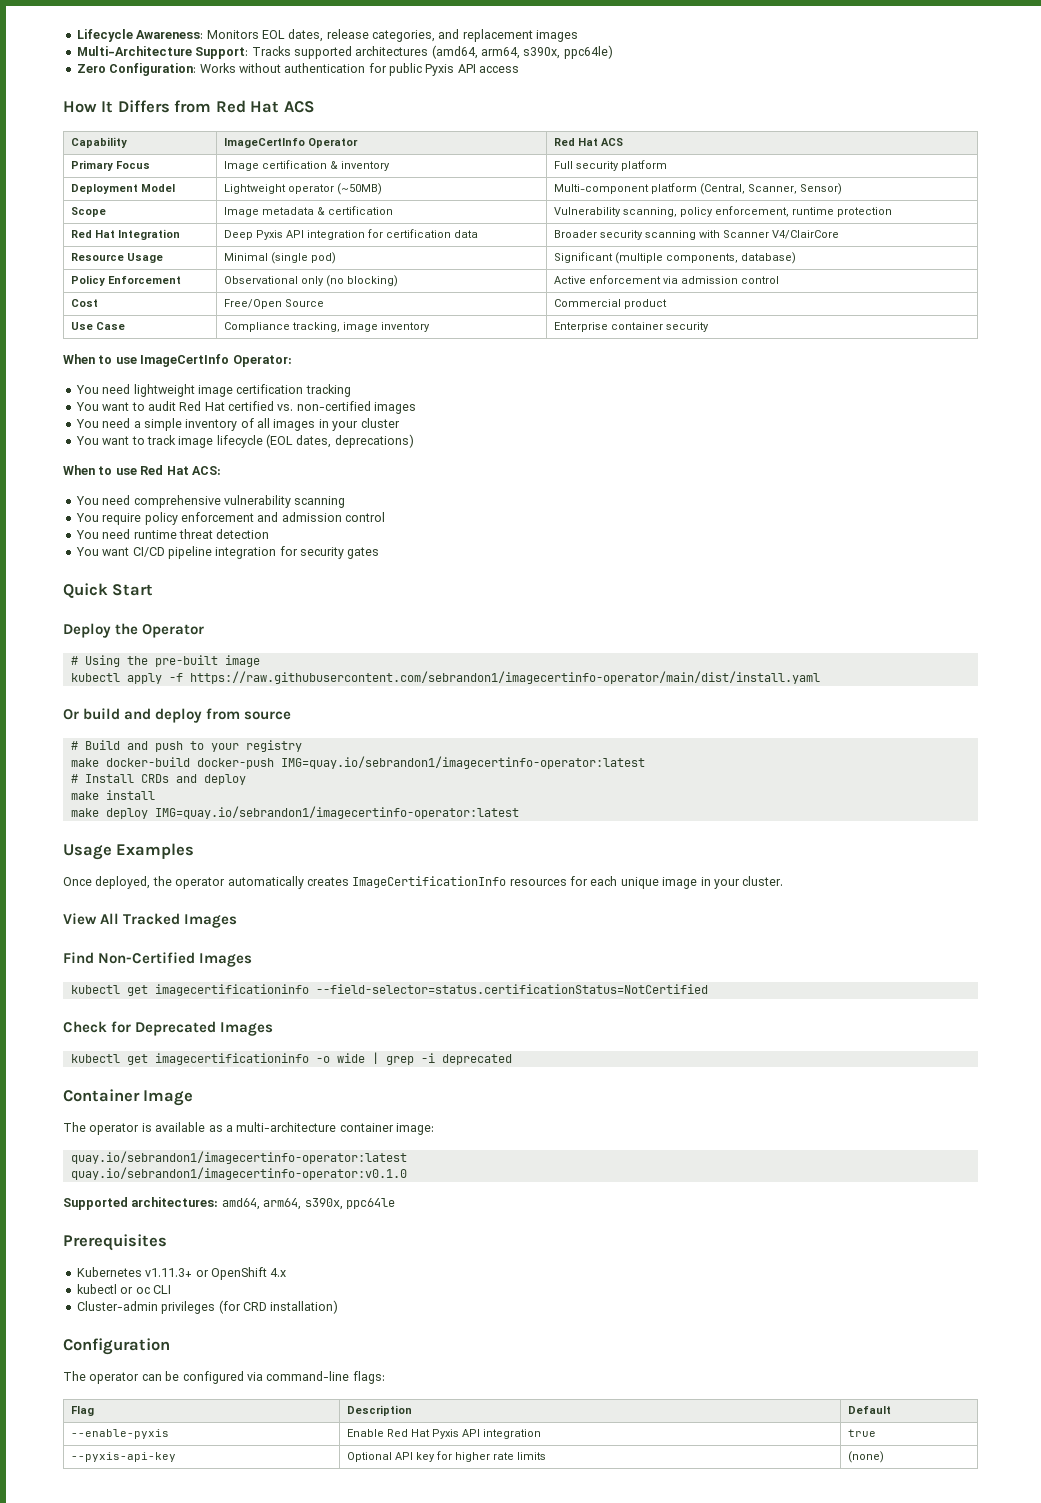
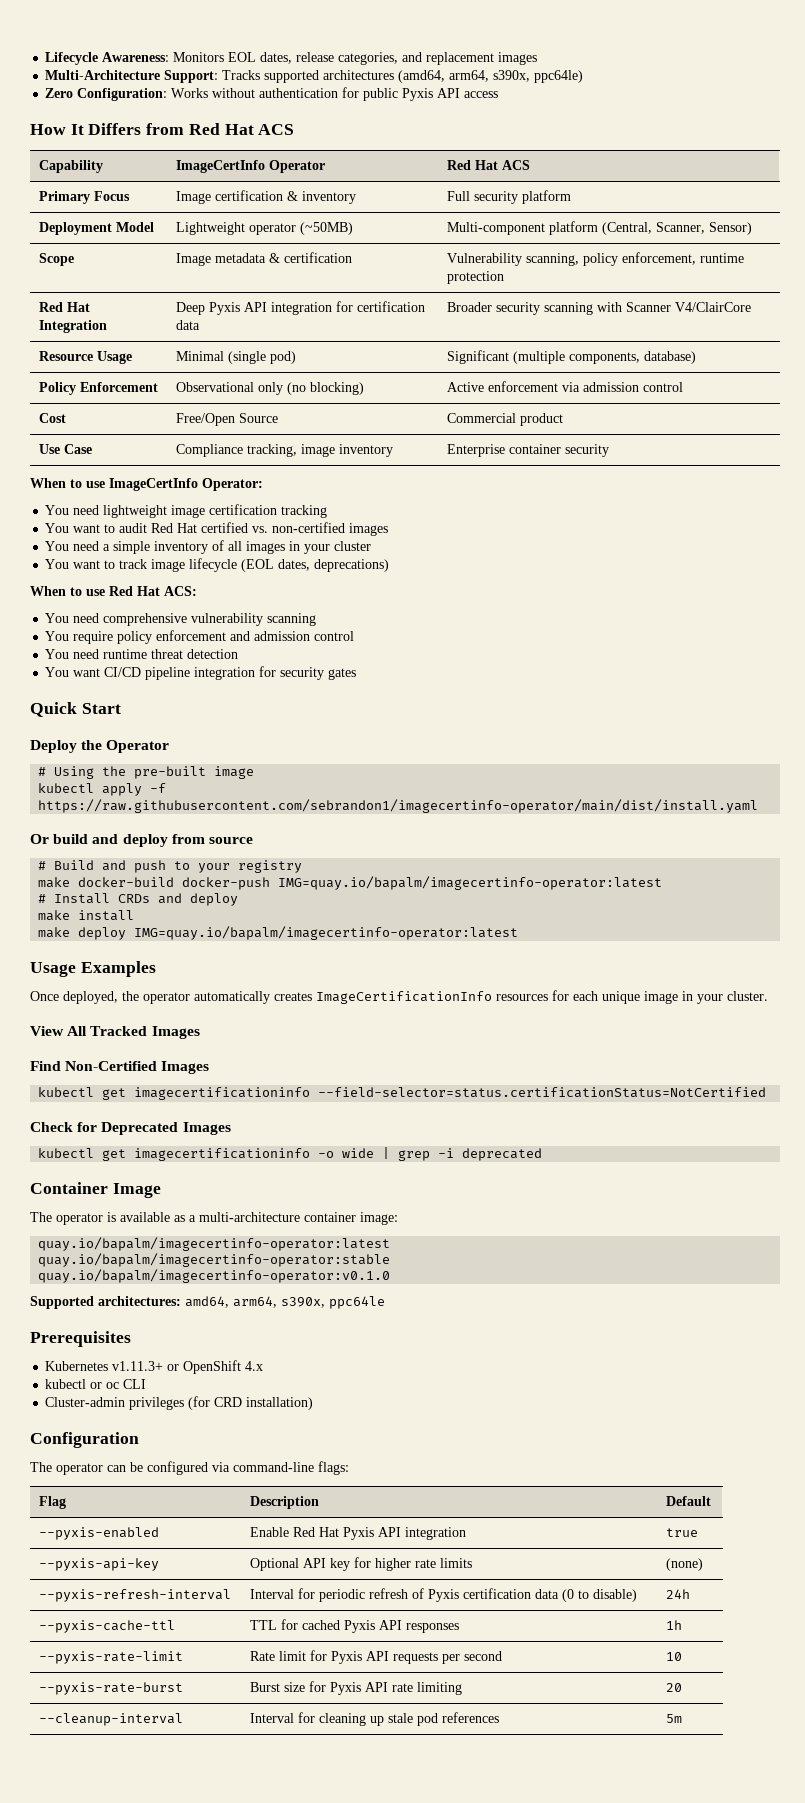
- make docker-build docker-push IMG=quay.io/sebrandon1/imagecertinfo-operator:latest
+ make docker-build docker-push IMG=quay.io/bapalm/imagecertinfo-operator:latest
- make deploy IMG=quay.io/sebrandon1/imagecertinfo-operator:latest
+ make deploy IMG=quay.io/bapalm/imagecertinfo-operator:latest
- quay.io/sebrandon1/imagecertinfo-operator:latest
- quay.io/sebrandon1/imagecertinfo-operator:v0.1.0
+ quay.io/bapalm/imagecertinfo-operator:latest
+ quay.io/bapalm/imagecertinfo-operator:stable
+ quay.io/bapalm/imagecertinfo-operator:v0.1.0
- --enable-pyxis | Enable Red Hat Pyxis API integration | true
+ --pyxis-enabled | Enable Red Hat Pyxis API integration | true
+ --pyxis-refresh-interval | Interval for periodic refresh of Pyxis certification data (0 to disable) | 24h
+ --pyxis-cache-ttl | TTL for cached Pyxis API responses | 1h
+ --pyxis-rate-limit | Rate limit for Pyxis API requests per second | 10
+ --pyxis-rate-burst | Burst size for Pyxis API rate limiting | 20
+ --cleanup-interval | Interval for cleaning up stale pod references | 5m

